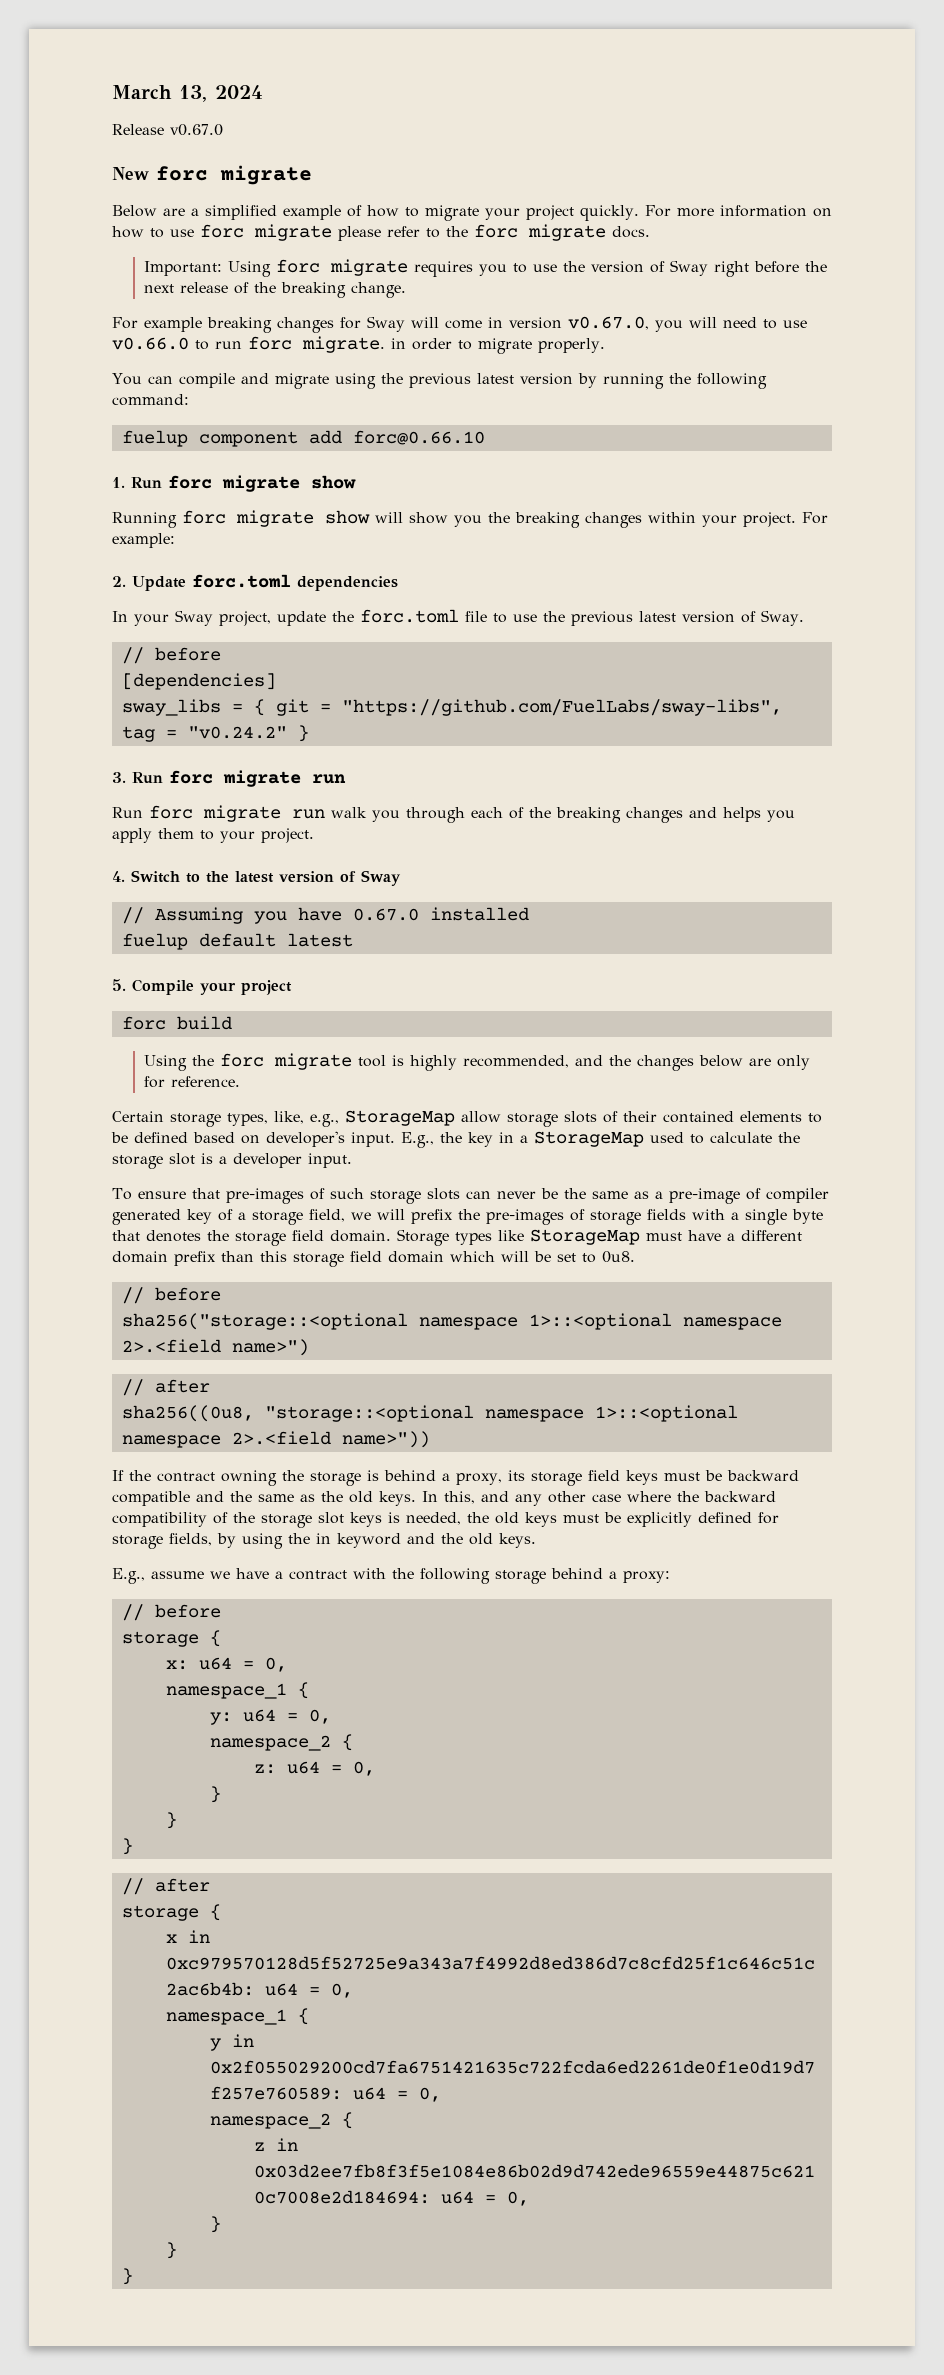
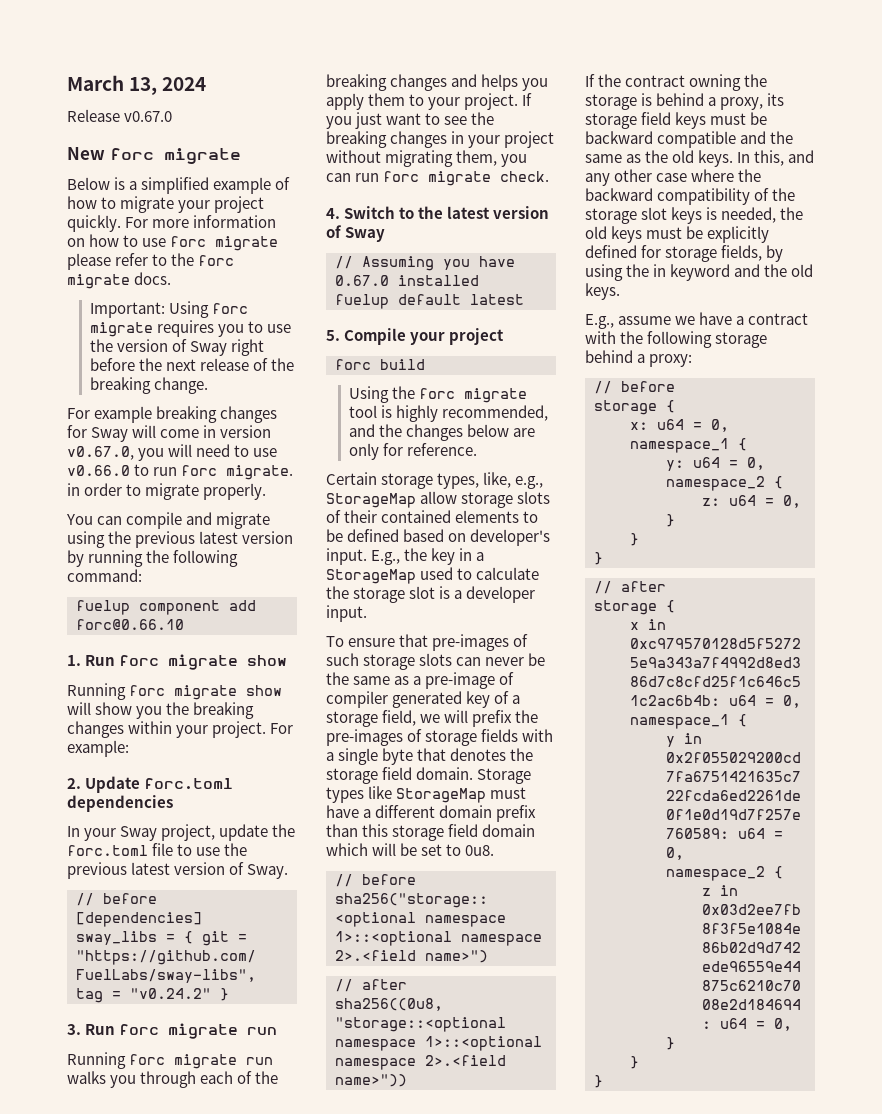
- Below are a simplified example of how to migrate your project quickly.
+ Below is a simplified example of how to migrate your project quickly.
- Run forc migrate run walk you through each of the breaking changes and helps you apply them to your project.
+ Running forc migrate run walks you through each of the breaking changes and helps you apply them to your project. If you just want to see the breaking changes in your project without migrating them, you can run forc migrate check.

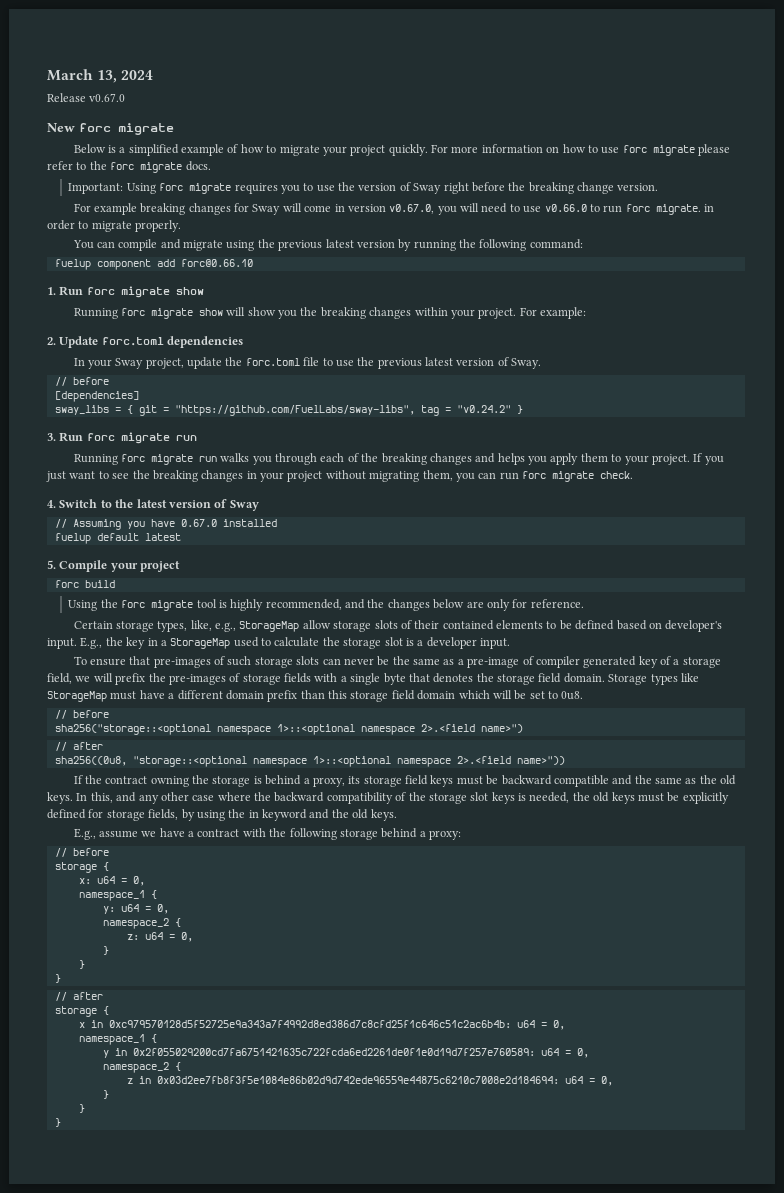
- Important: Using forc migrate requires you to use the version of Sway right before the next release of the breaking change.
+ Important: Using forc migrate requires you to use the version of Sway right before the breaking change version.

